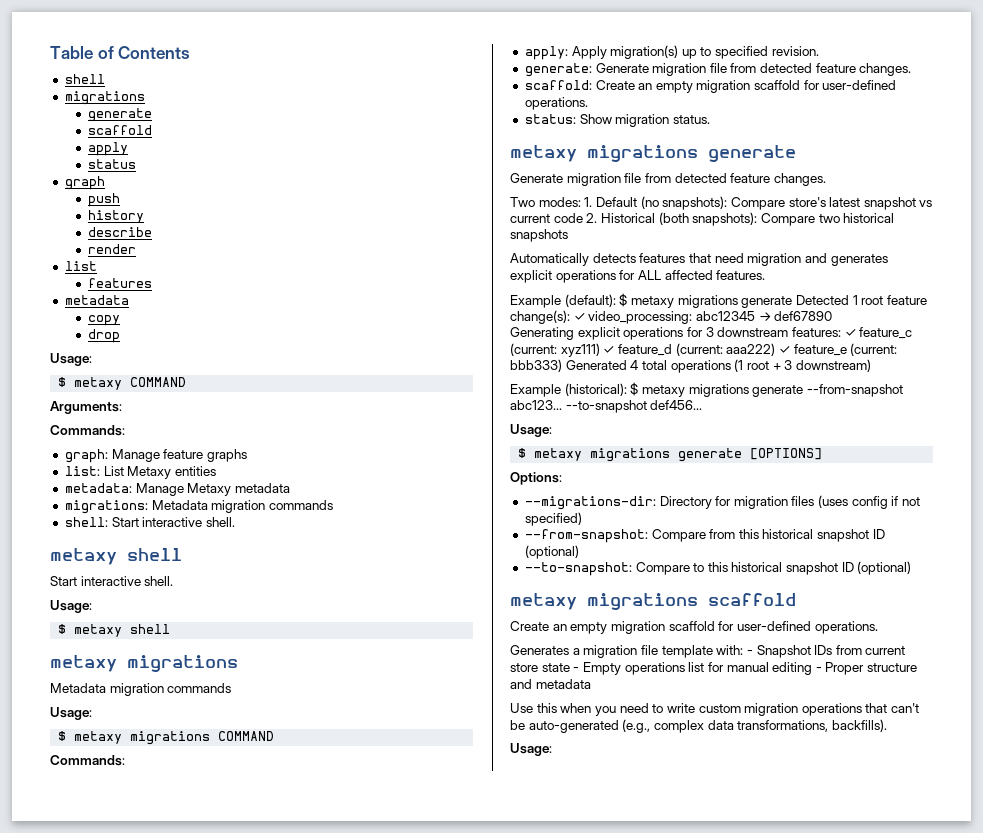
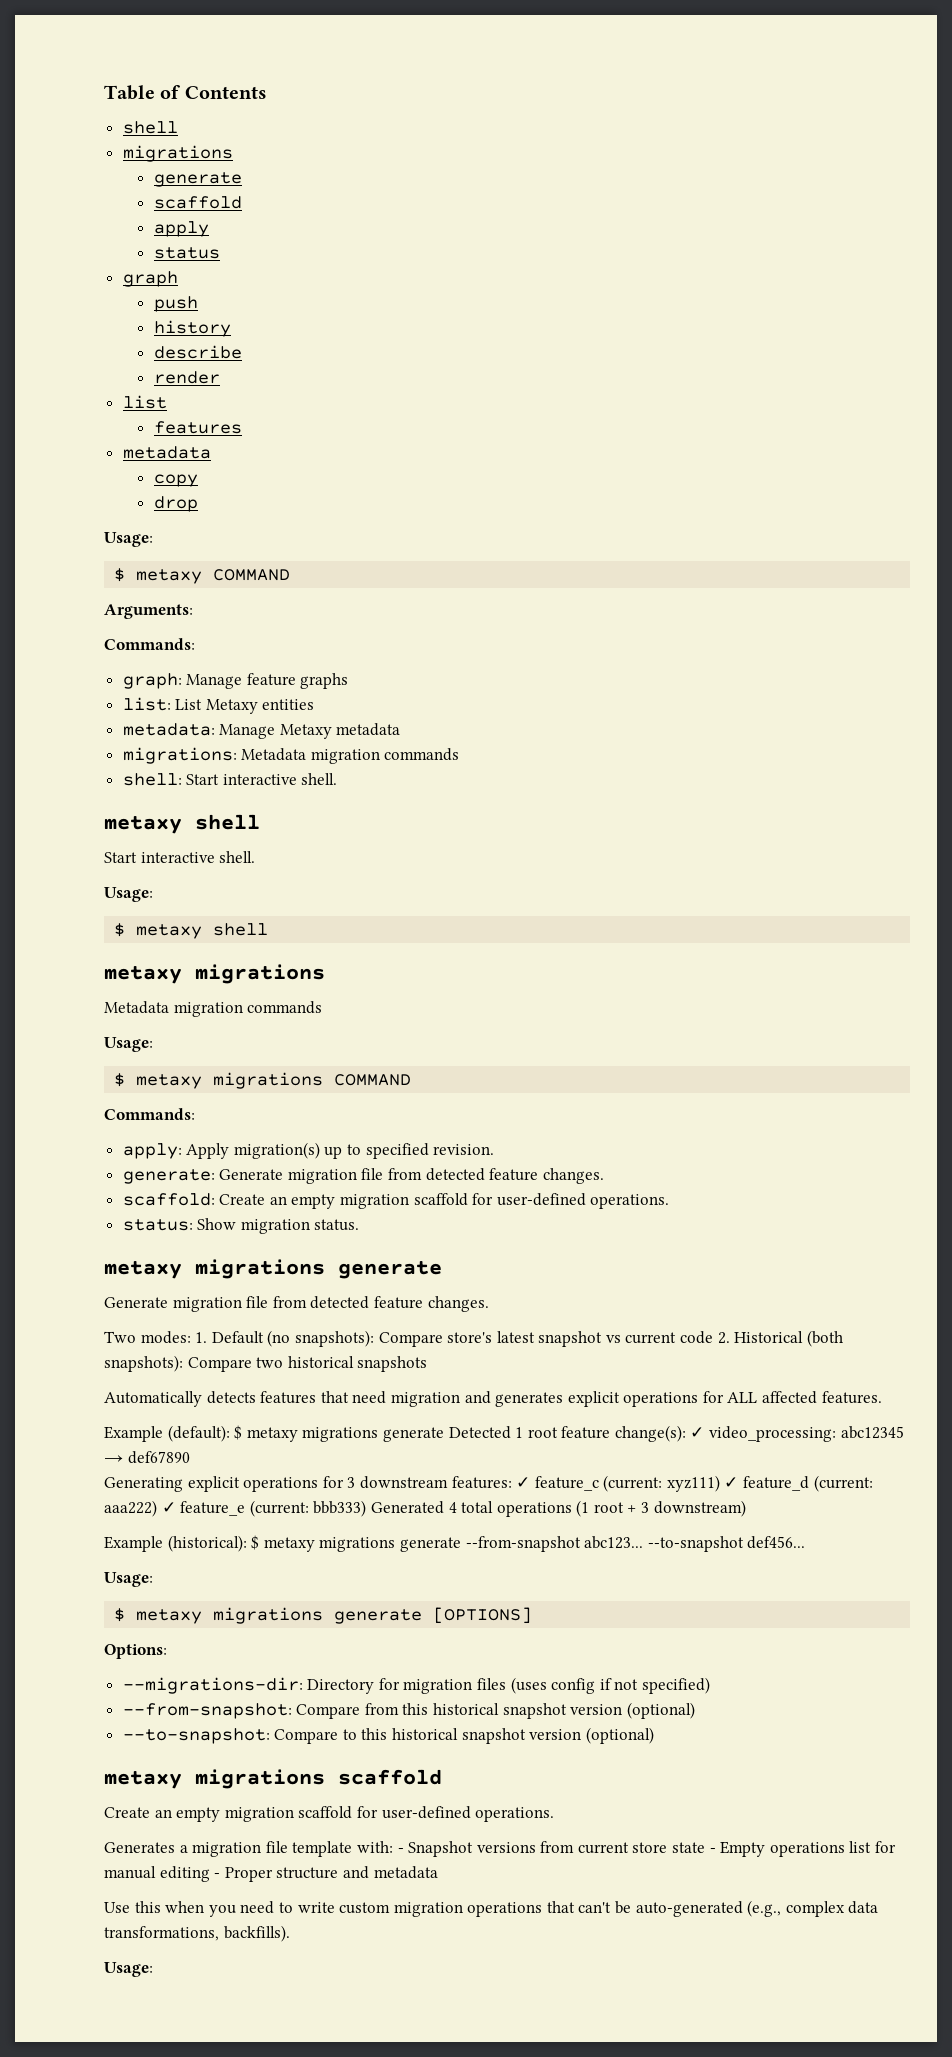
- --from-snapshot: Compare from this historical snapshot ID (optional)
+ --from-snapshot: Compare from this historical snapshot version (optional)
- --to-snapshot: Compare to this historical snapshot ID (optional)
+ --to-snapshot: Compare to this historical snapshot version (optional)
- Generates a migration file template with: - Snapshot IDs from current store state - Empty operations list for manual editing - Proper structure and metadata
+ Generates a migration file template with: - Snapshot versions from current store state - Empty operations list for manual editing - Proper structure and metadata

